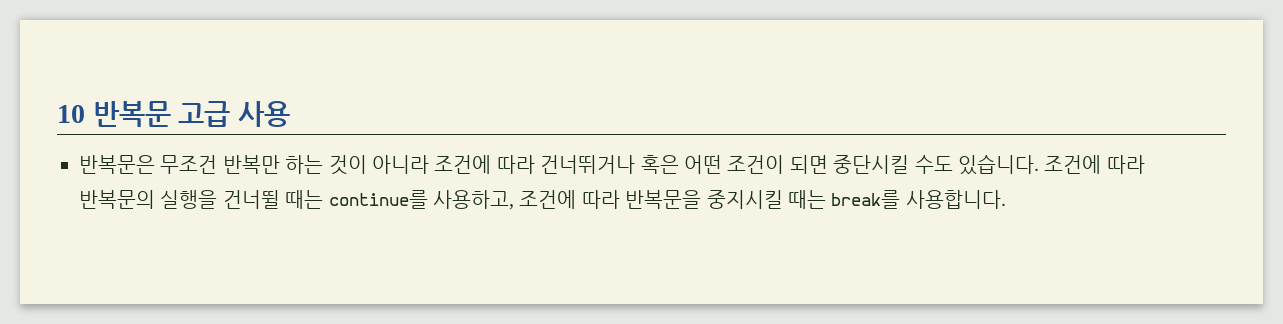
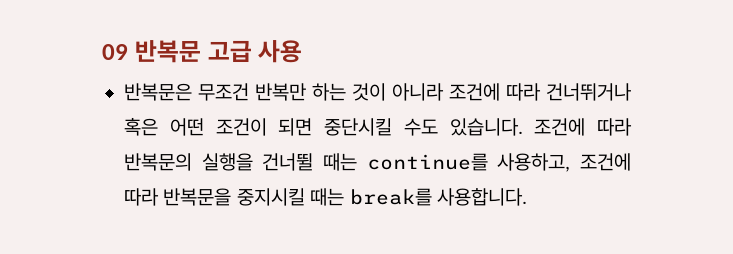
- 10 반복문 고급 사용
+ 09 반복문 고급 사용

